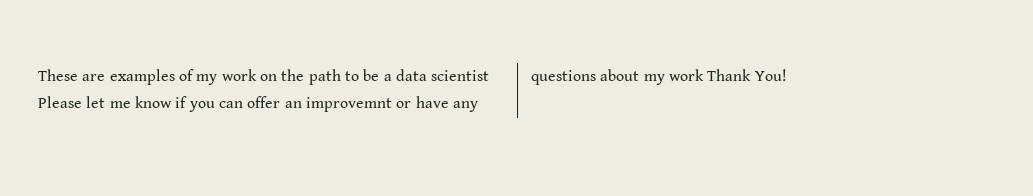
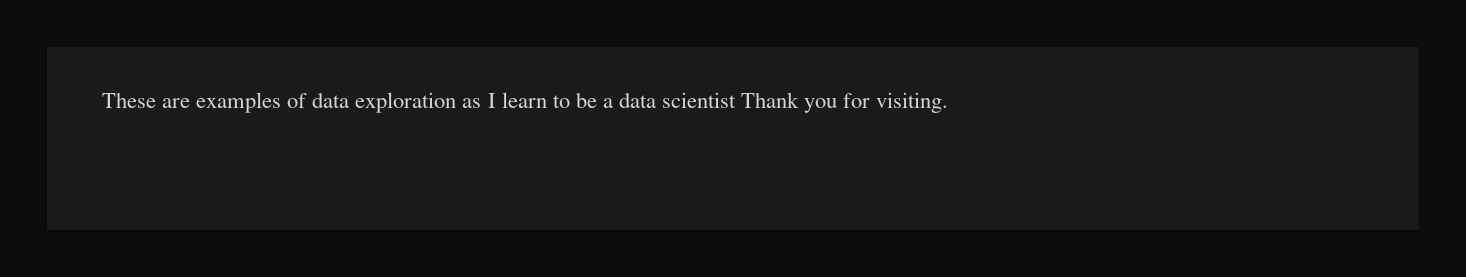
- These are examples of my work on the path to be a data scientist Please let me know if you can offer an improvemnt or have any questions about my work Thank You!
+ These are examples of data exploration as I learn to be a data scientist Thank you for visiting.

